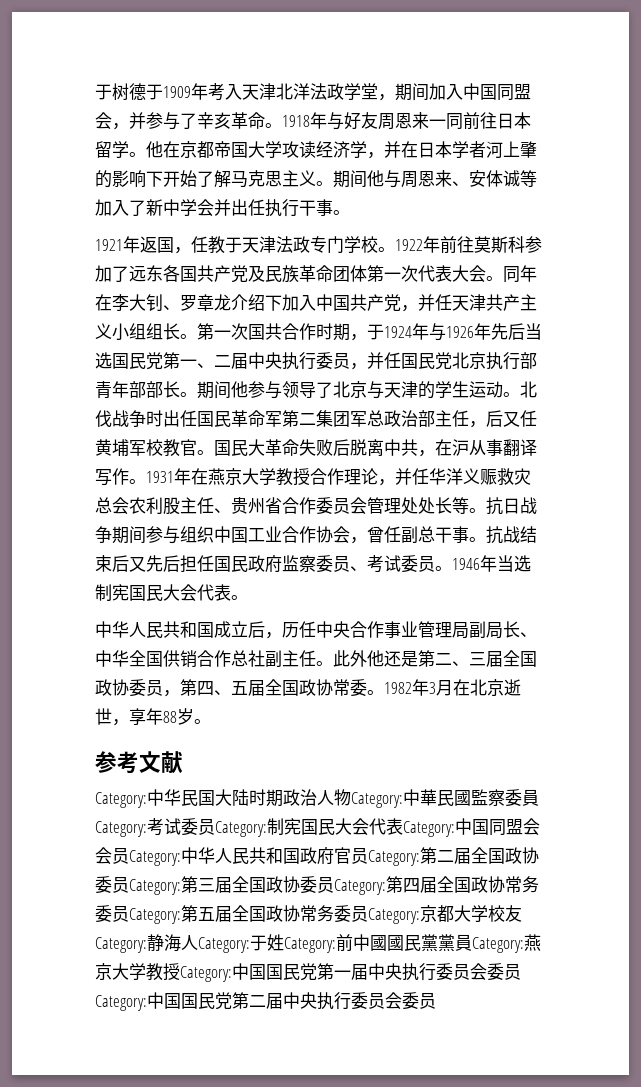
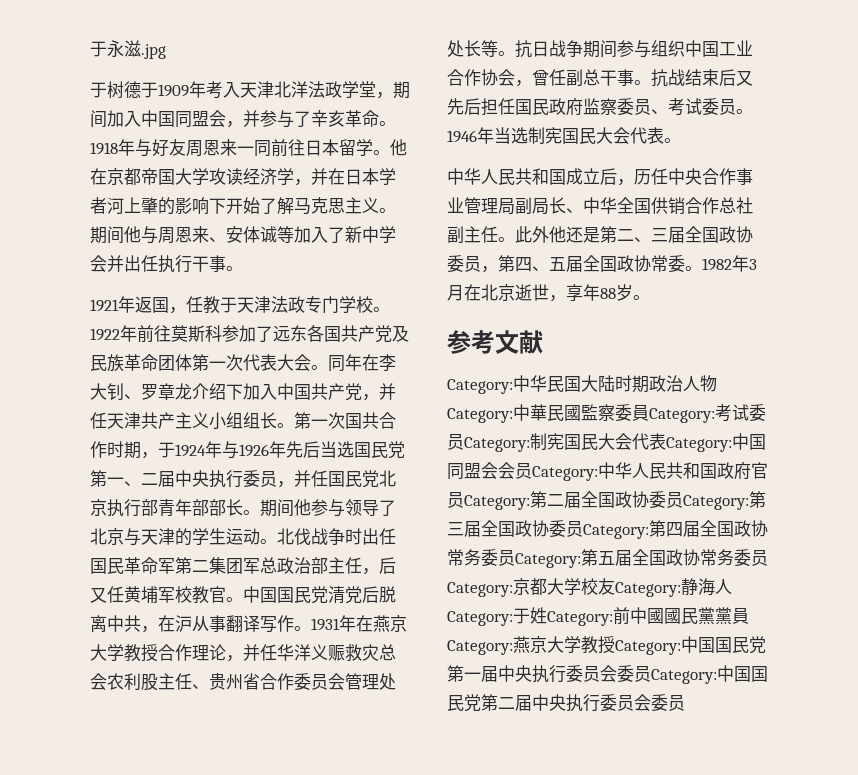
+ 于永滋.jpg
- 国民大革命失败后脱离中共，在沪从事翻译写作。
+ 中国国民党清党后脱离中共，在沪从事翻译写作。

